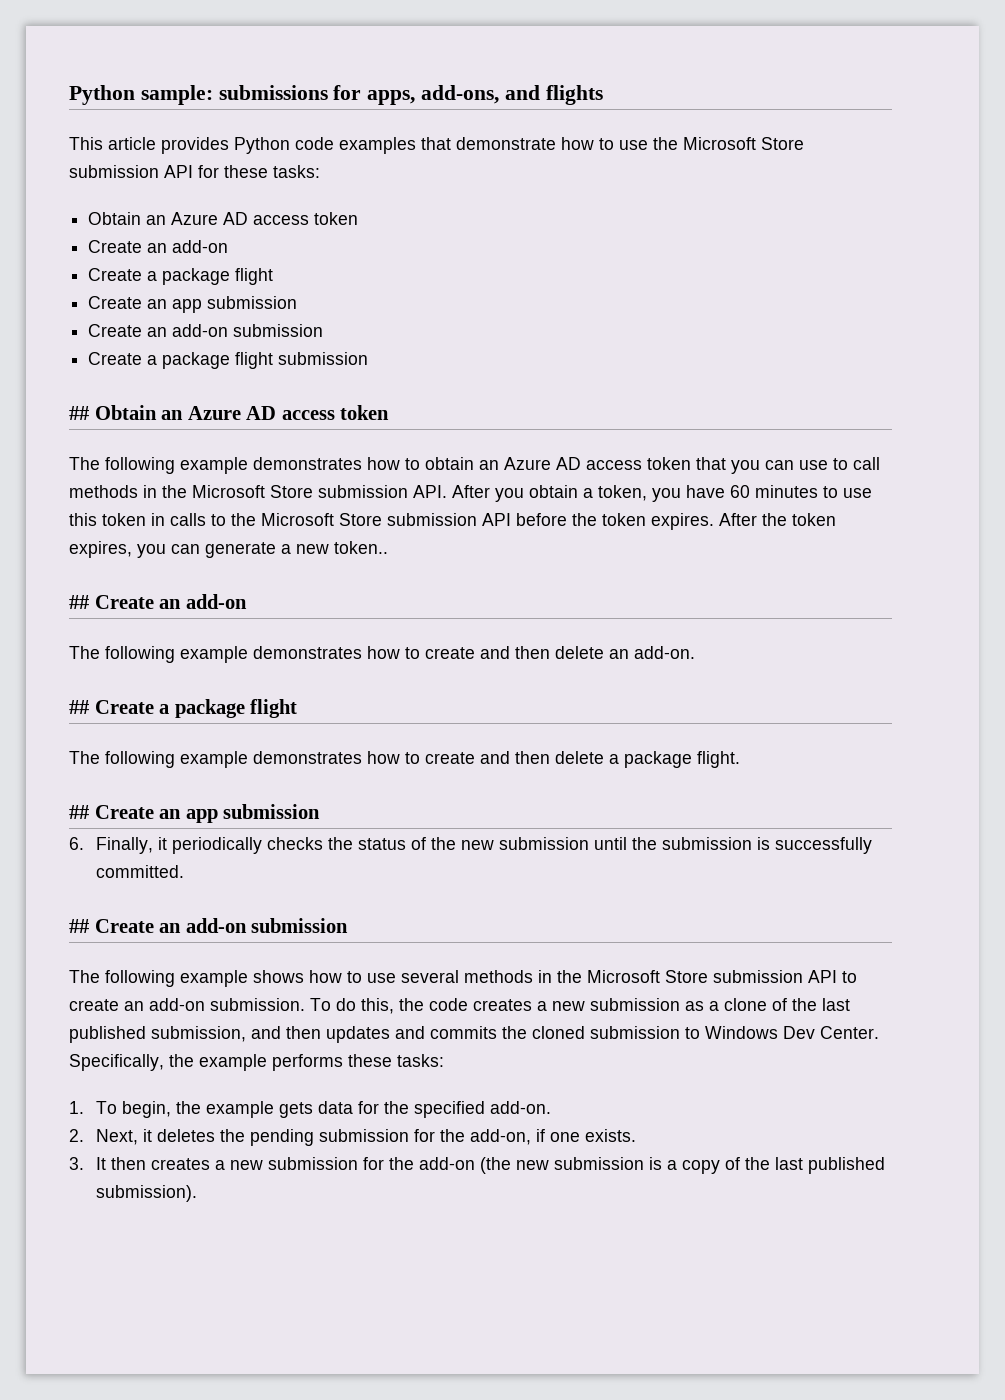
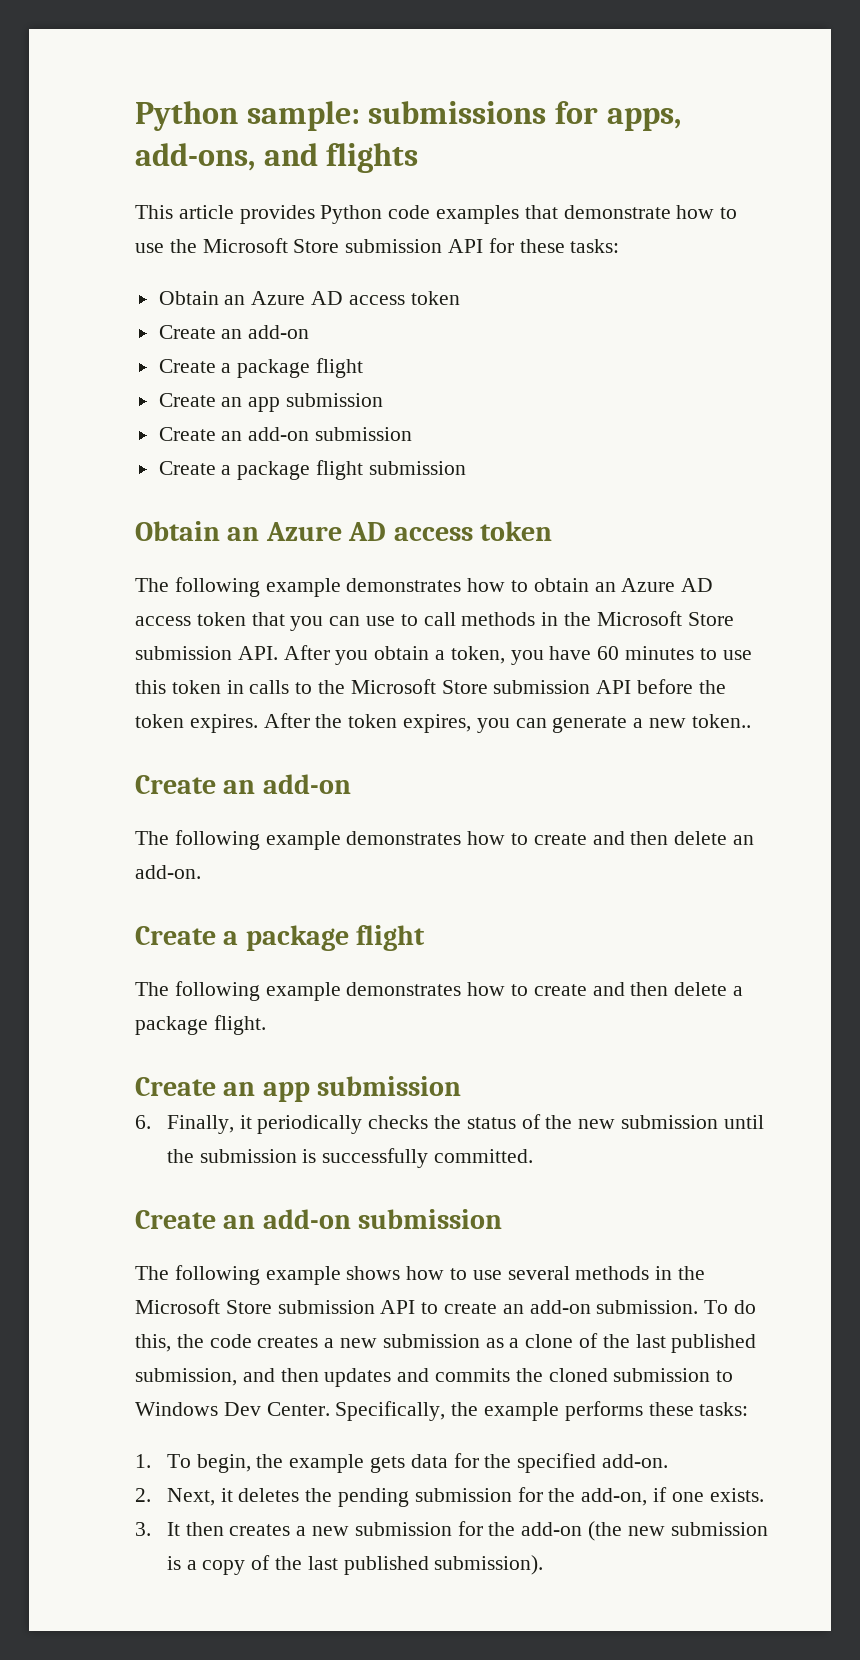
  Create a package flight submission
- ## Obtain an Azure AD access token
+ Obtain an Azure AD access token
  After the token expires, you can generate a new token..
- ## Create an add-on
+ Create an add-on
  The following example demonstrates how to create and then delete an add-on.
- ## Create a package flight
+ Create a package flight
  The following example demonstrates how to create and then delete a package flight.
- ## Create an app submission
+ Create an app submission
  6. Finally, it periodically checks the status of the new submission until the submission is successfully committed.
- ## Create an add-on submission
+ Create an add-on submission

